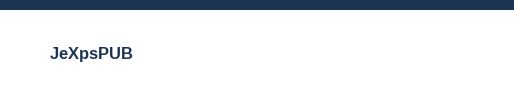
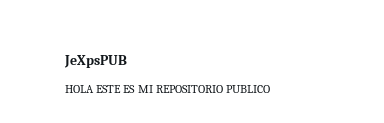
+ HOLA ESTE ES MI REPOSITORIO PUBLICO

